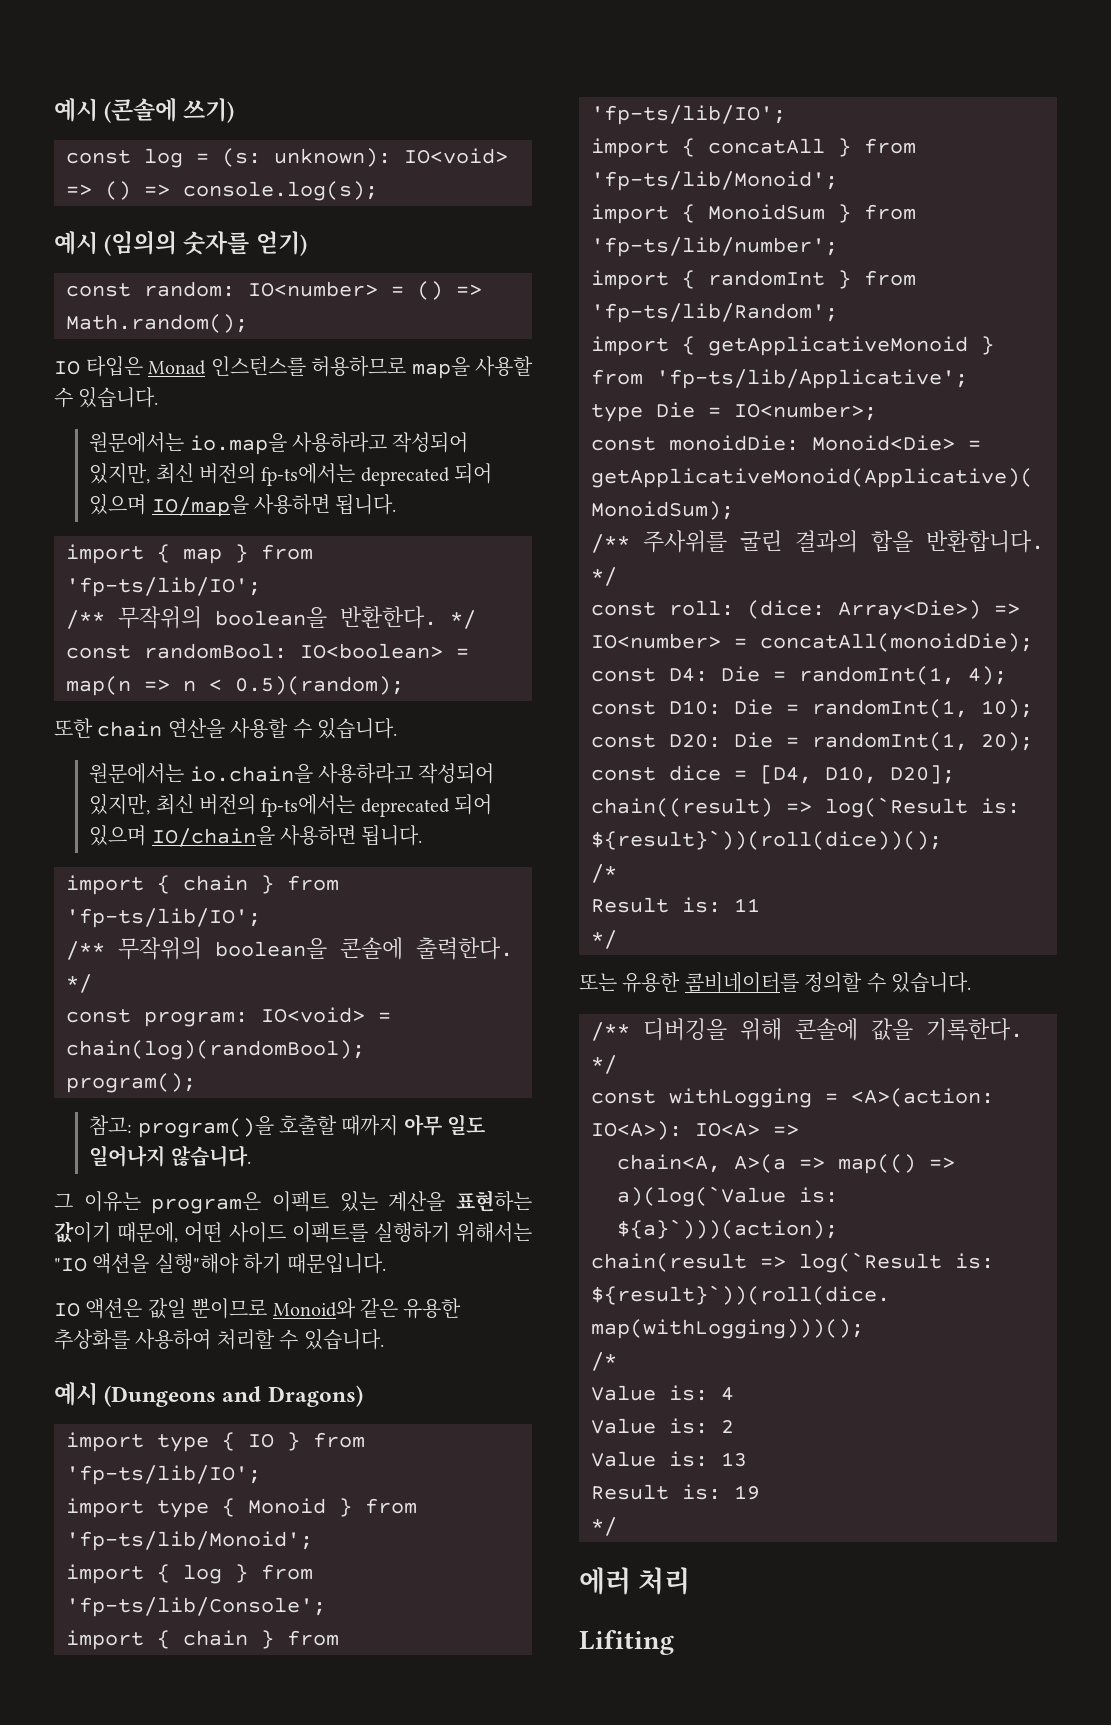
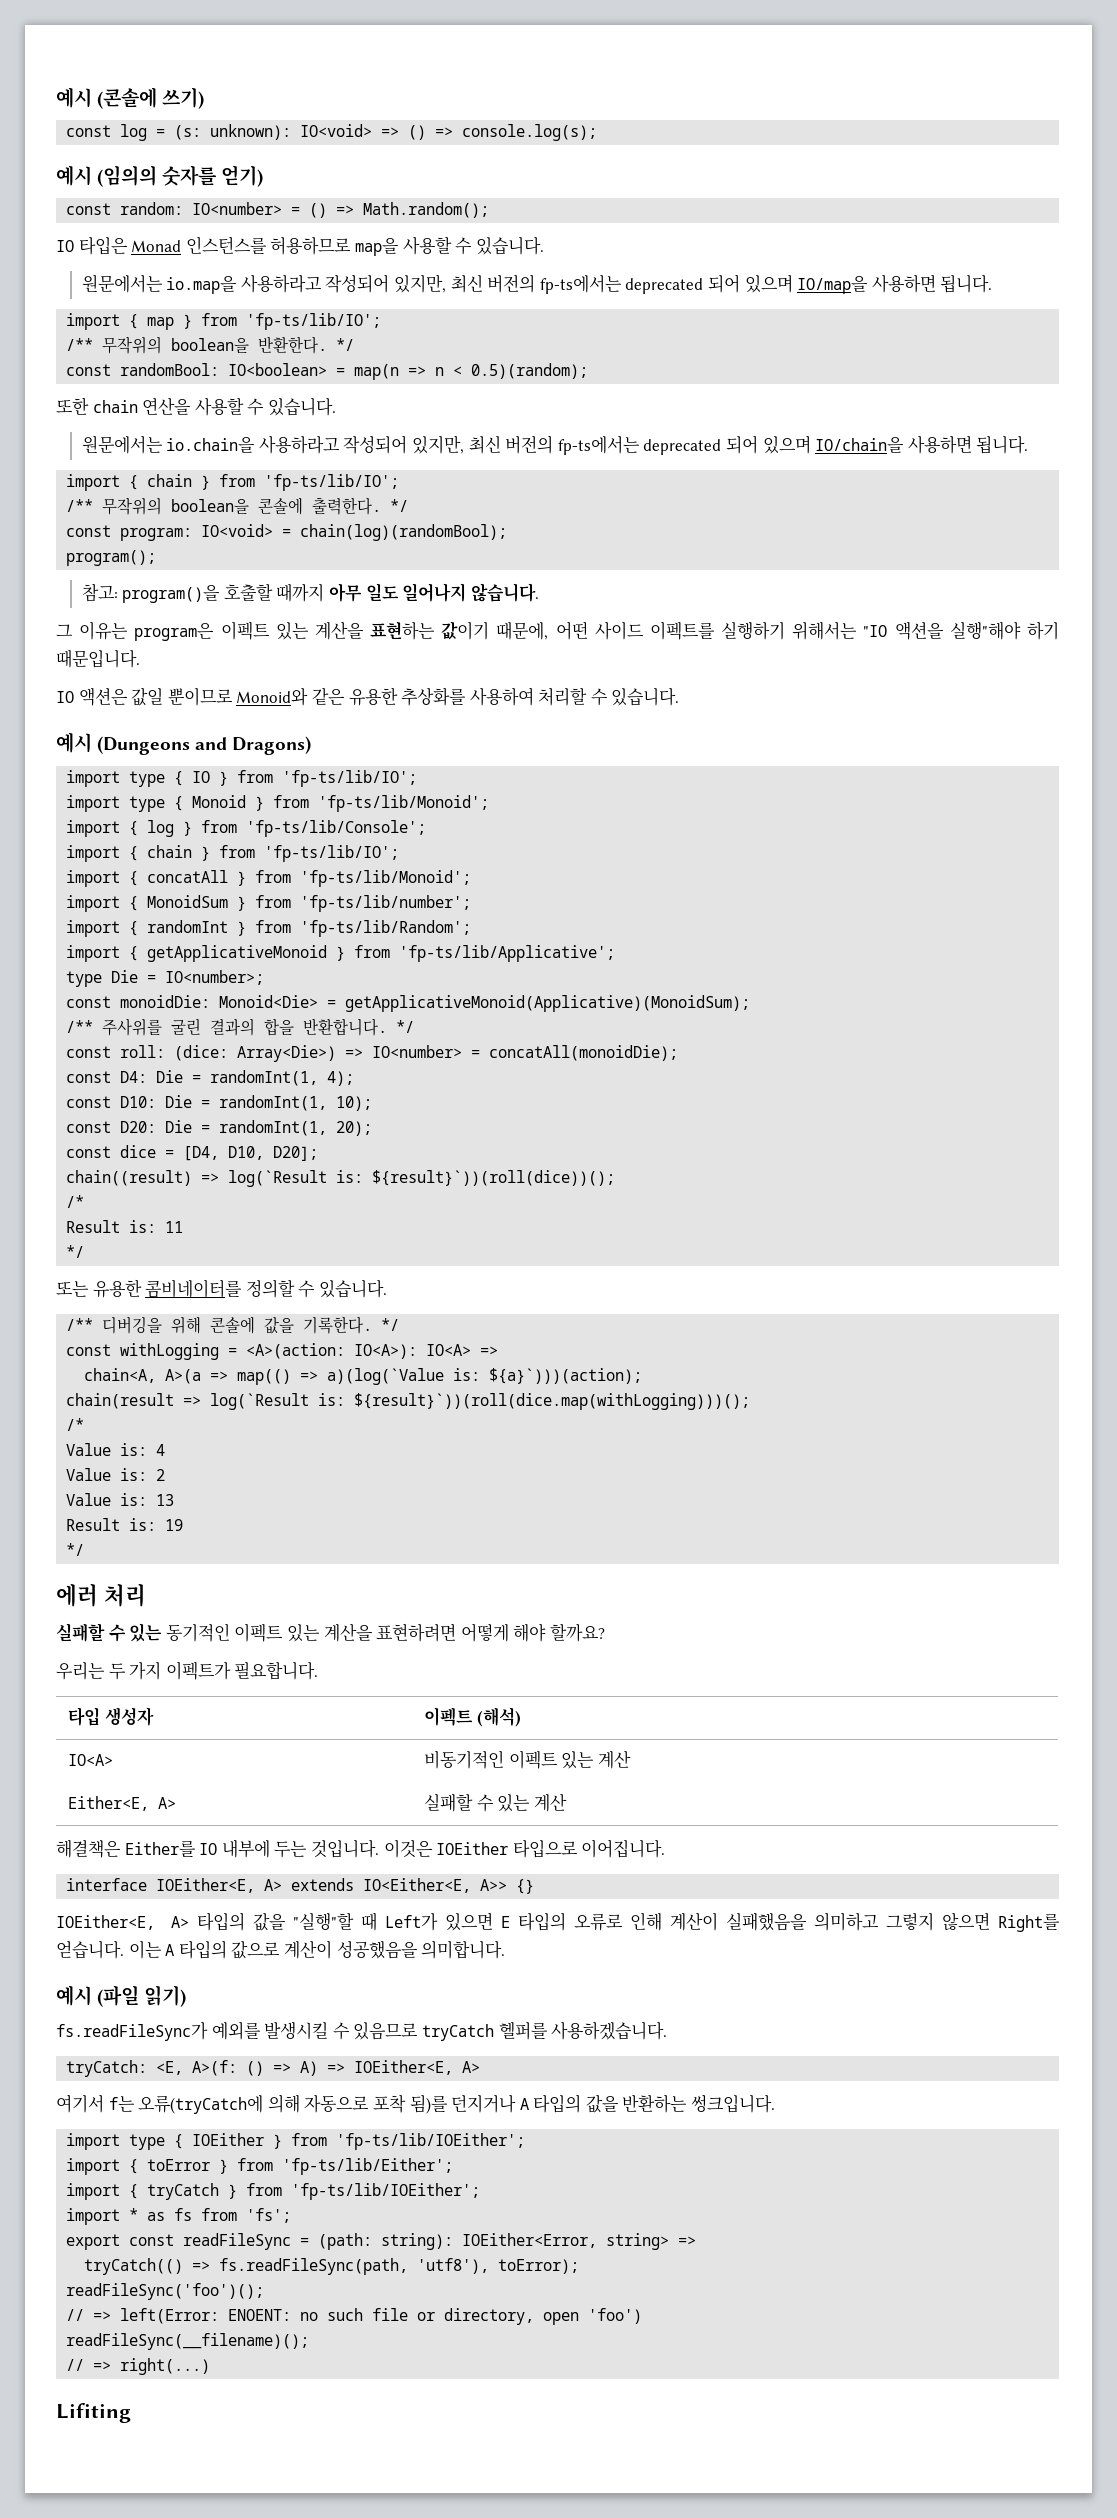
+ 실패할 수 있는 동기적인 이펙트 있는 계산을 표현하려면 어떻게 해야 할까요?
+ 우리는 두 가지 이펙트가 필요합니다.
+ 타입 생성자 | 이펙트 (해석)
+ IO<A> | 비동기적인 이펙트 있는 계산
+ Either<E, A> | 실패할 수 있는 계산
+ 해결책은 Either를 IO 내부에 두는 것입니다. 이것은 IOEither 타입으로 이어집니다.
+ interface IOEither<E, A> extends IO<Either<E, A>> {}
+ IOEither<E, A> 타입의 값을 "실행"할 때 Left가 있으면 E 타입의 오류로 인해 계산이 실패했음을 의미하고 그렇지 않으면 Right를 얻습니다. 이는 A 타입의 값으로 계산이 성공했음을 의미합니다.
+ 예시 (파일 읽기)
+ fs.readFileSync가 예외를 발생시킬 수 있음므로 tryCatch 헬퍼를 사용하겠습니다.
+ tryCatch: <E, A>(f: () => A) => IOEither<E, A>
+ 여기서 f는 오류(tryCatch에 의해 자동으로 포착 됨)를 던지거나 A 타입의 값을 반환하는 썽크입니다.
+ import type { IOEither } from 'fp-ts/lib/IOEither';
+ import { toError } from 'fp-ts/lib/Either';
+ import { tryCatch } from 'fp-ts/lib/IOEither';
+ import * as fs from 'fs';
+ export const readFileSync = (path: string): IOEither<Error, string> =>
+ tryCatch(() => fs.readFileSync(path, 'utf8'), toError);
+ readFileSync('foo')();
+ // => left(Error: ENOENT: no such file or directory, open 'foo')
+ readFileSync(__filename)();
+ // => right(...)

